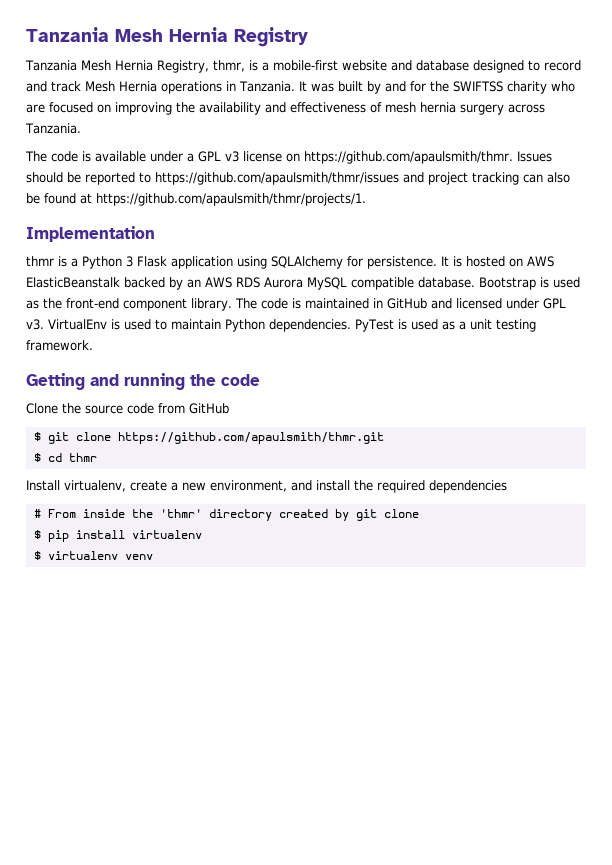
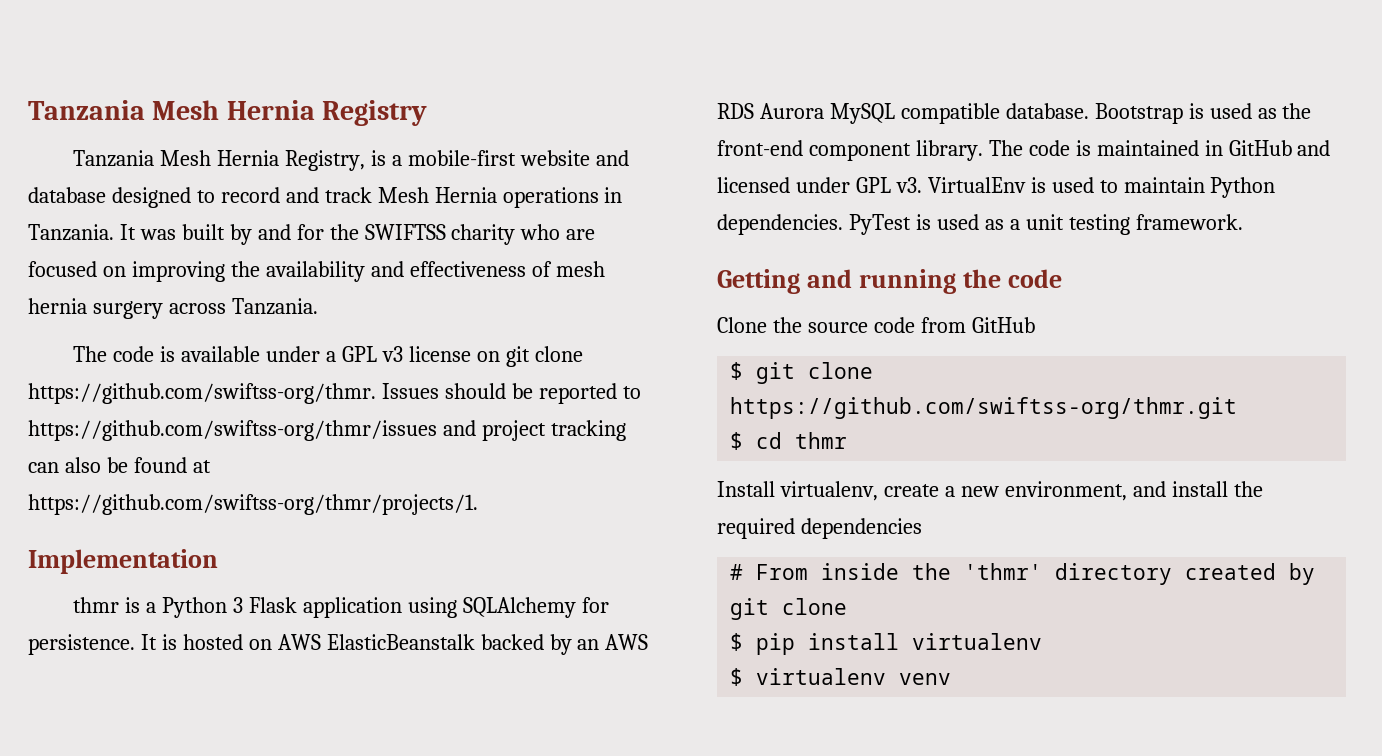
- Tanzania Mesh Hernia Registry, thmr, is a mobile-first website and database designed to record and track Mesh Hernia operations in Tanzania.
+ Tanzania Mesh Hernia Registry, is a mobile-first website and database designed to record and track Mesh Hernia operations in Tanzania.
- The code is available under a GPL v3 license on https://github.com/apaulsmith/thmr. Issues should be reported to https://github.com/apaulsmith/thmr/issues and project tracking can also be found at https://github.com/apaulsmith/thmr/projects/1.
+ The code is available under a GPL v3 license on git clone https://github.com/swiftss-org/thmr. Issues should be reported to https://github.com/swiftss-org/thmr/issues and project tracking can also be found at https://github.com/swiftss-org/thmr/projects/1.
- $ git clone https://github.com/apaulsmith/thmr.git
+ $ git clone https://github.com/swiftss-org/thmr.git

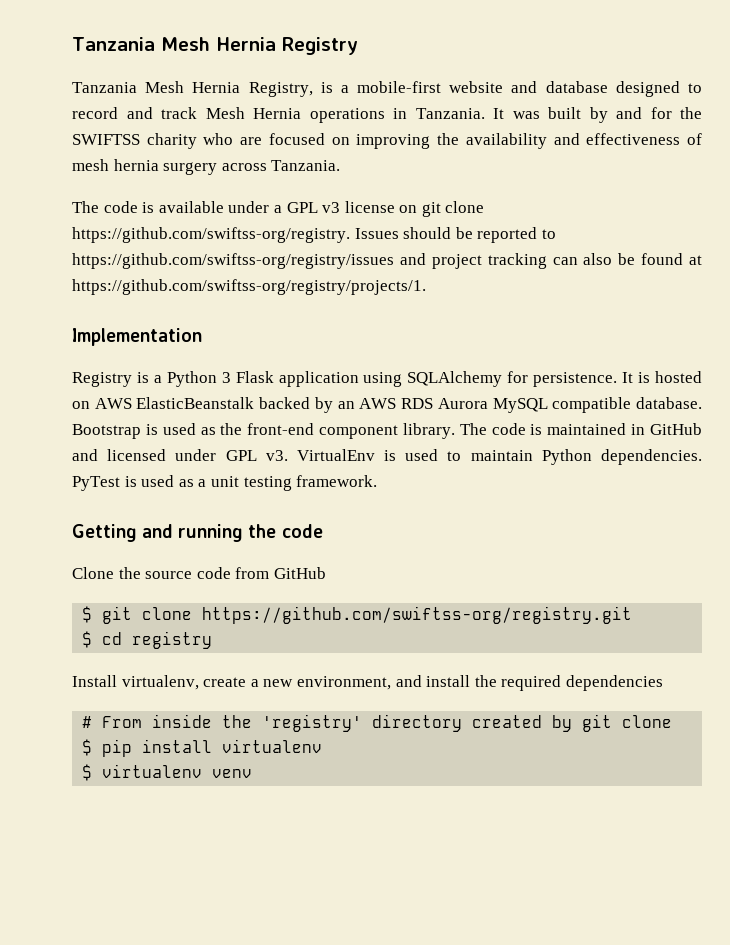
- The code is available under a GPL v3 license on git clone https://github.com/swiftss-org/thmr. Issues should be reported to https://github.com/swiftss-org/thmr/issues and project tracking can also be found at https://github.com/swiftss-org/thmr/projects/1.
+ The code is available under a GPL v3 license on git clone https://github.com/swiftss-org/registry. Issues should be reported to https://github.com/swiftss-org/registry/issues and project tracking can also be found at https://github.com/swiftss-org/registry/projects/1.
- thmr is a Python 3 Flask application using SQLAlchemy for persistence.
+ Registry is a Python 3 Flask application using SQLAlchemy for persistence.
- $ git clone https://github.com/swiftss-org/thmr.git
+ $ git clone https://github.com/swiftss-org/registry.git
- $ cd thmr
+ $ cd registry
- # From inside the 'thmr' directory created by git clone
+ # From inside the 'registry' directory created by git clone

